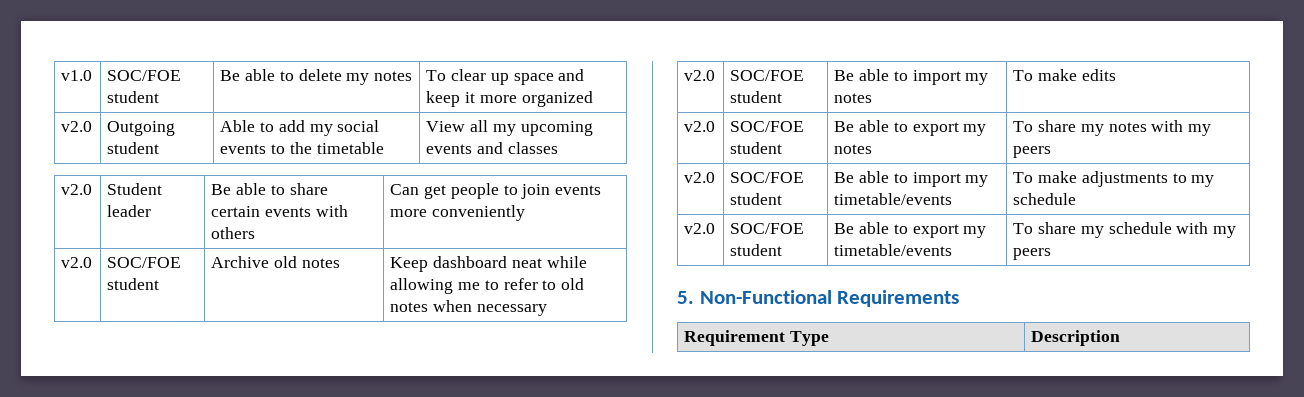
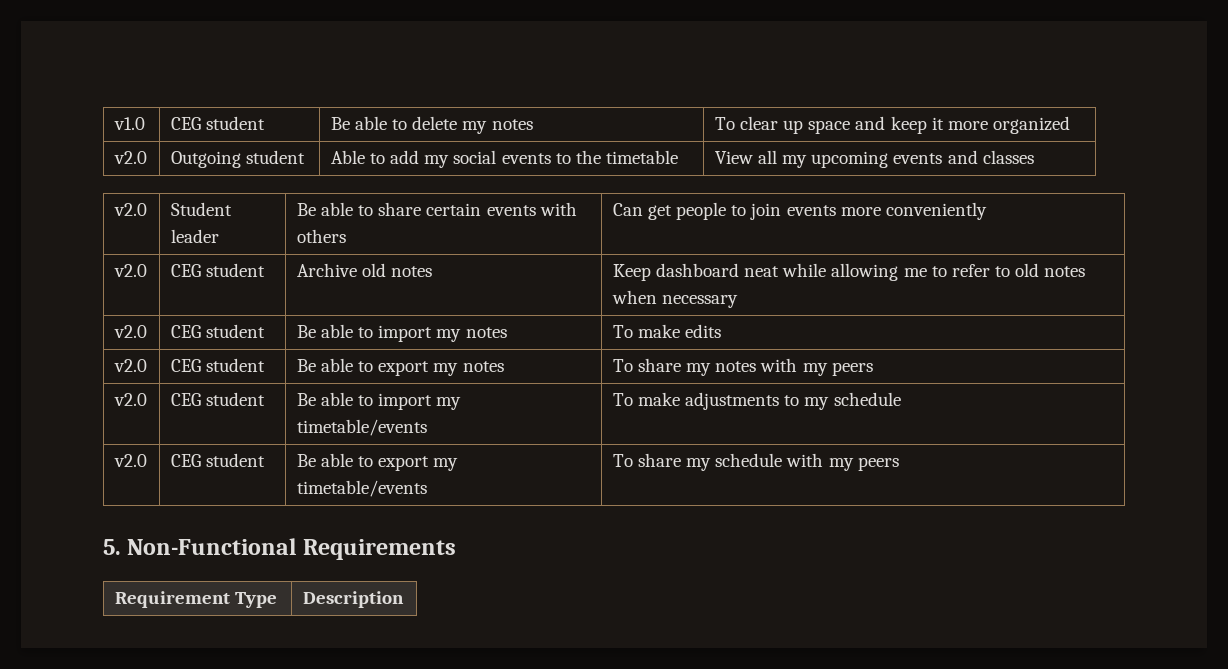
- v1.0 | SOC/FOE student | Be able to delete my notes | To clear up space and keep it more organized
+ v1.0 | CEG student | Be able to delete my notes | To clear up space and keep it more organized
- v2.0 | SOC/FOE student | Archive old notes | Keep dashboard neat while allowing me to refer to old notes when necessary
+ v2.0 | CEG student | Archive old notes | Keep dashboard neat while allowing me to refer to old notes when necessary
- v2.0 | SOC/FOE student | Be able to import my notes | To make edits
+ v2.0 | CEG student | Be able to import my notes | To make edits
- v2.0 | SOC/FOE student | Be able to export my notes | To share my notes with my peers
+ v2.0 | CEG student | Be able to export my notes | To share my notes with my peers
- v2.0 | SOC/FOE student | Be able to import my timetable/events | To make adjustments to my schedule
+ v2.0 | CEG student | Be able to import my timetable/events | To make adjustments to my schedule
- v2.0 | SOC/FOE student | Be able to export my timetable/events | To share my schedule with my peers
+ v2.0 | CEG student | Be able to export my timetable/events | To share my schedule with my peers

